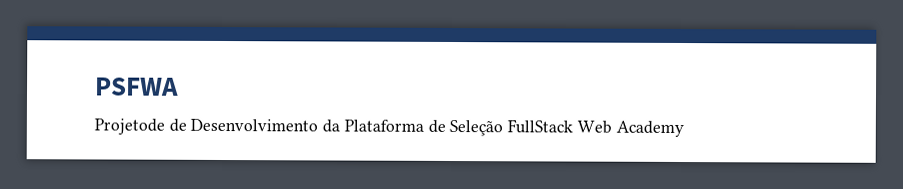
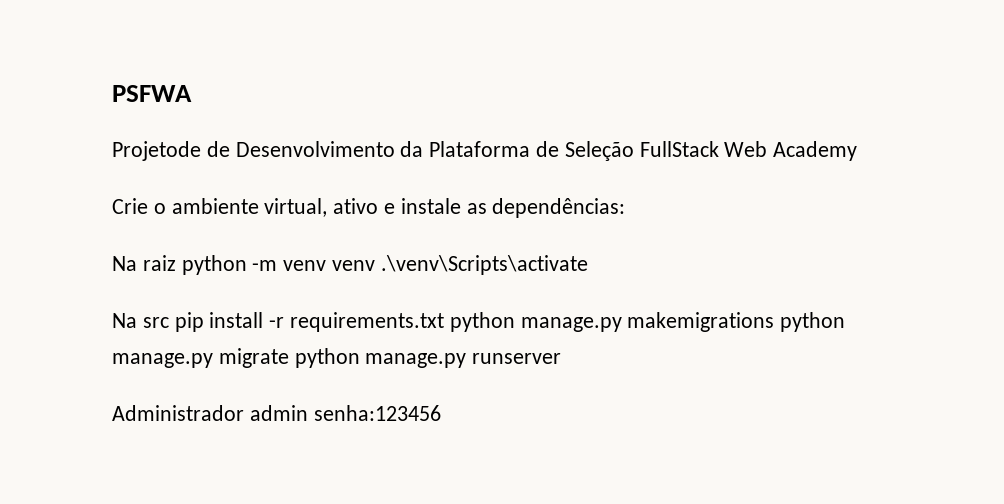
+ Crie o ambiente virtual, ativo e instale as dependências:
+ Na raiz python -m venv venv .\venv\Scripts\activate
+ Na src pip install -r requirements.txt python manage.py makemigrations python manage.py migrate python manage.py runserver
+ Administrador admin senha:123456

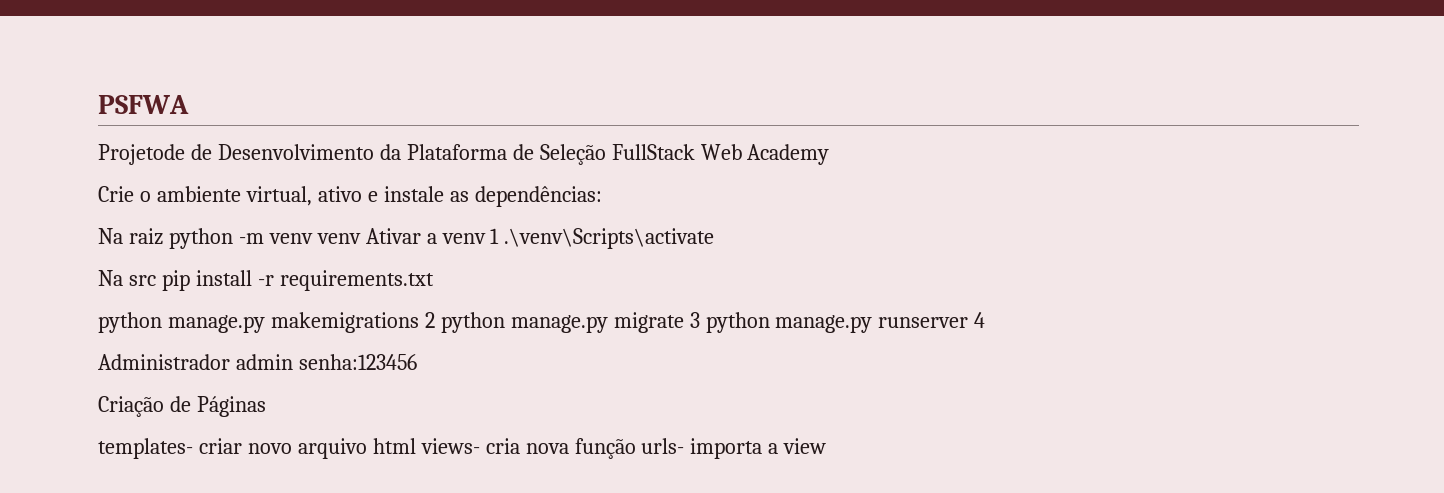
- Na raiz python -m venv venv .\venv\Scripts\activate
+ Na raiz python -m venv venv Ativar a venv 1 .\venv\Scripts\activate
- Na src pip install -r requirements.txt python manage.py makemigrations python manage.py migrate python manage.py runserver
+ Na src pip install -r requirements.txt
+ python manage.py makemigrations 2 python manage.py migrate 3 python manage.py runserver 4
+ Criação de Páginas
+ templates- criar novo arquivo html views- cria nova função urls- importa a view

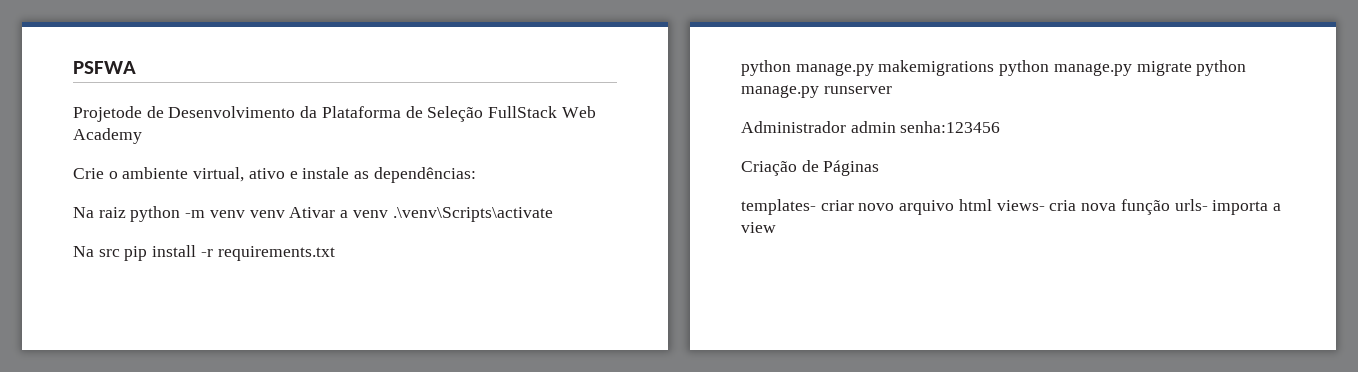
- Na raiz python -m venv venv Ativar a venv 1 .\venv\Scripts\activate
+ Na raiz python -m venv venv Ativar a venv .\venv\Scripts\activate
- python manage.py makemigrations 2 python manage.py migrate 3 python manage.py runserver 4
+ python manage.py makemigrations python manage.py migrate python manage.py runserver

